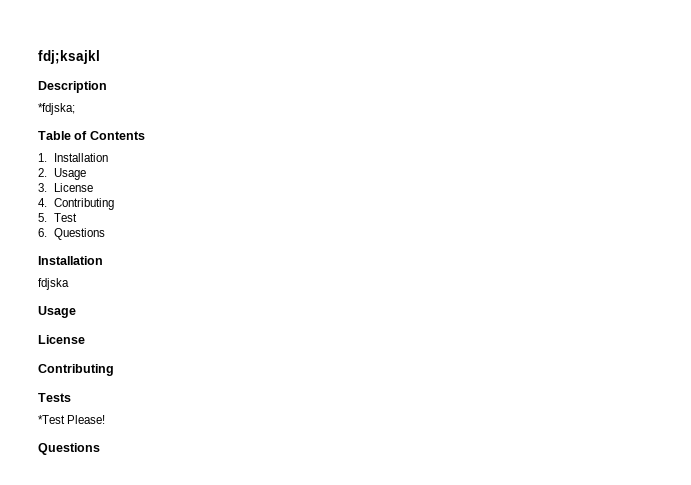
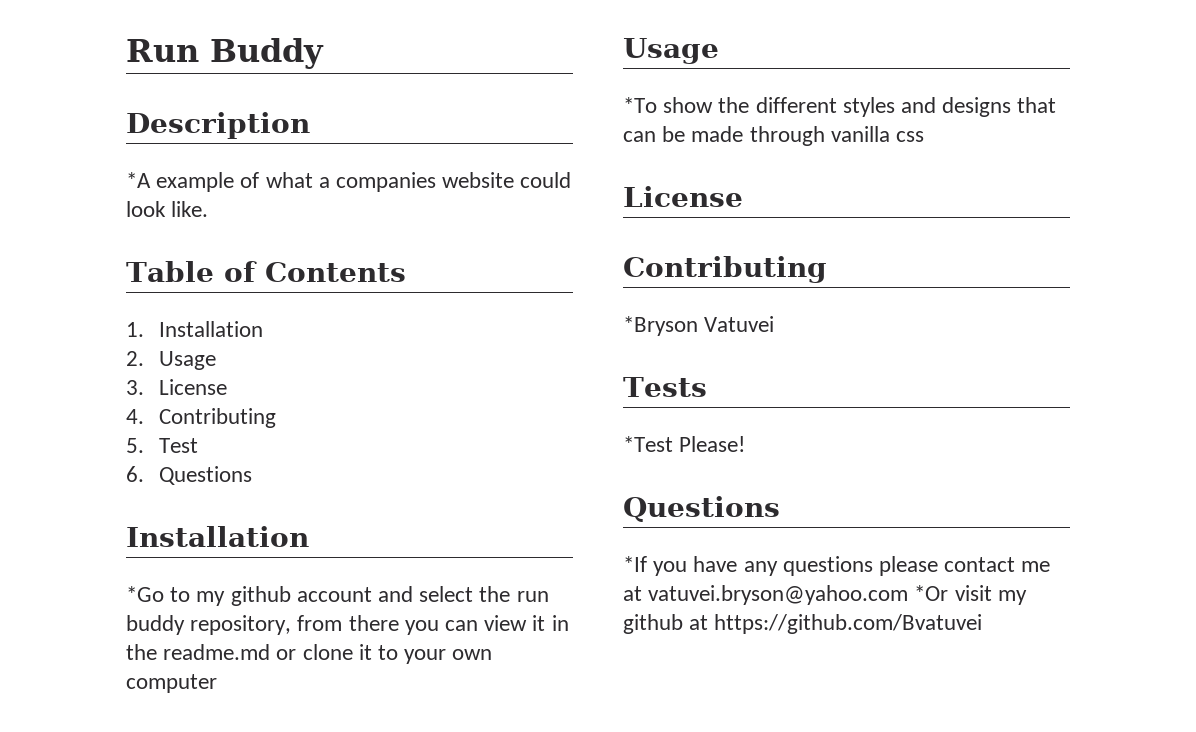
- fdj;ksajkl
+ Run Buddy
- *fdjska;
+ *A example of what a companies website could look like.
- fdjska
+ *Go to my github account and select the run buddy repository, from there you can view it in the readme.md or clone it to your own computer
  Usage
+ *To show the different styles and designs that can be made through vanilla css
+ *Bryson Vatuvei
+ *If you have any questions please contact me at vatuvei.bryson@yahoo.com *Or visit my github at https://github.com/Bvatuvei

